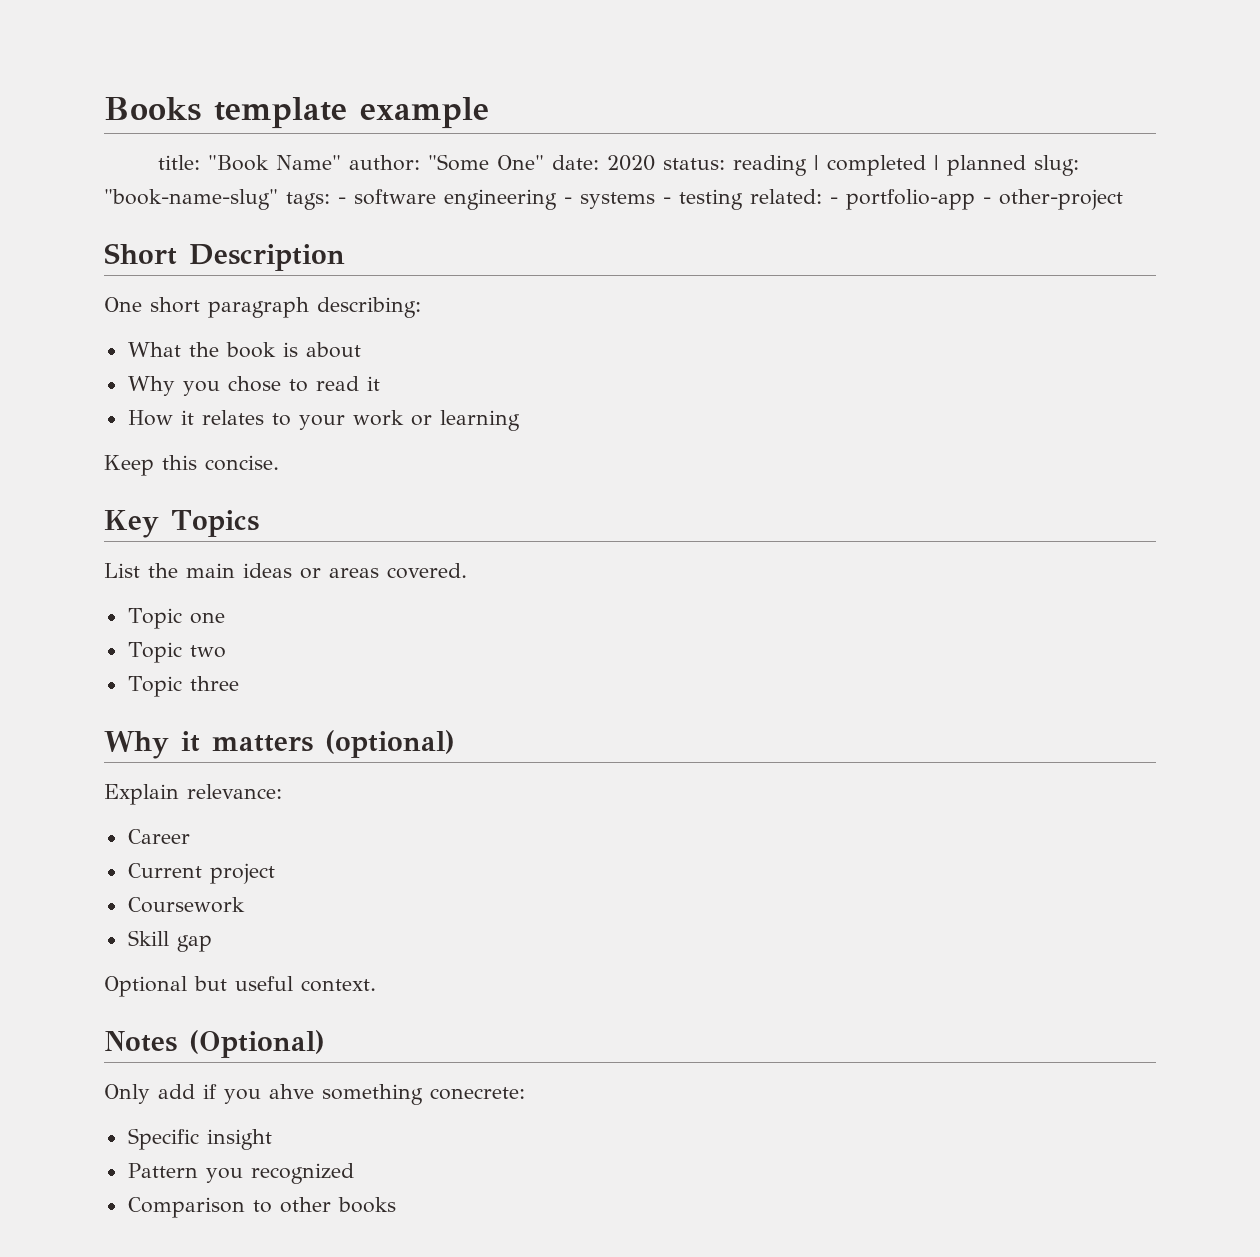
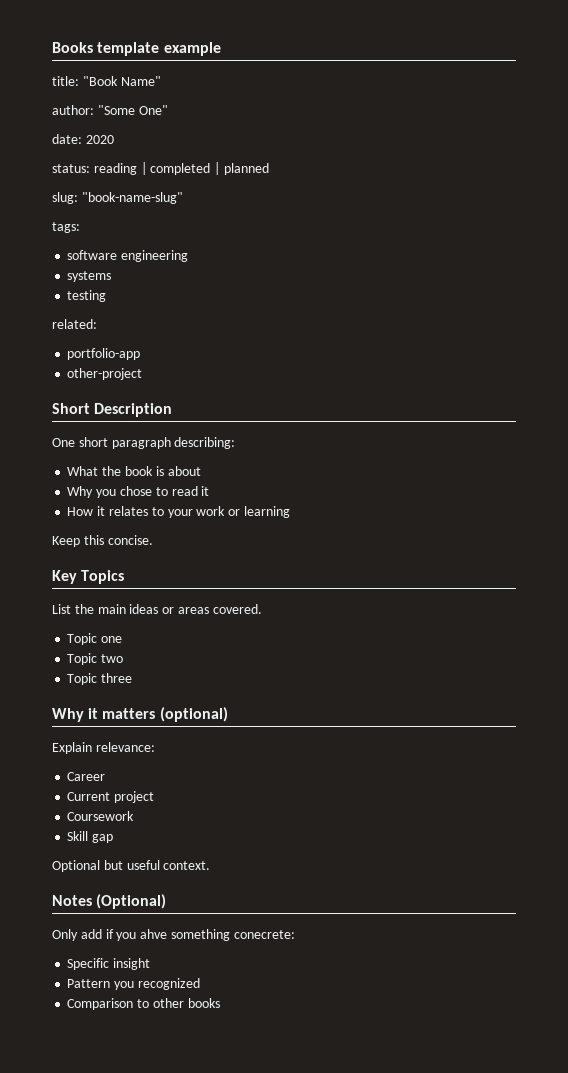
- title: "Book Name" author: "Some One" date: 2020 status: reading | completed | planned slug: "book-name-slug" tags: - software engineering - systems - testing related: - portfolio-app - other-project
+ title: "Book Name"
+ author: "Some One"
+ date: 2020
+ status: reading | completed | planned
+ slug: "book-name-slug"
+ tags:
+ software engineering
+ systems
+ testing
+ related:
+ portfolio-app
+ other-project

